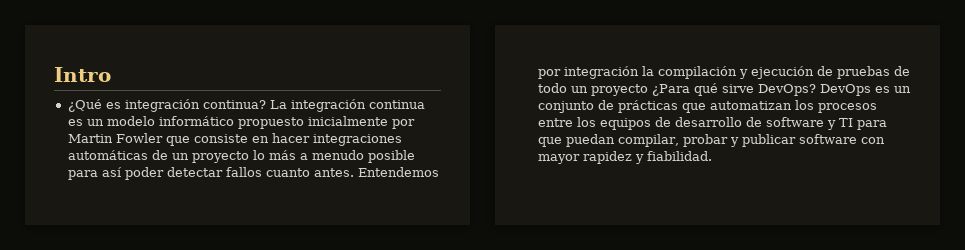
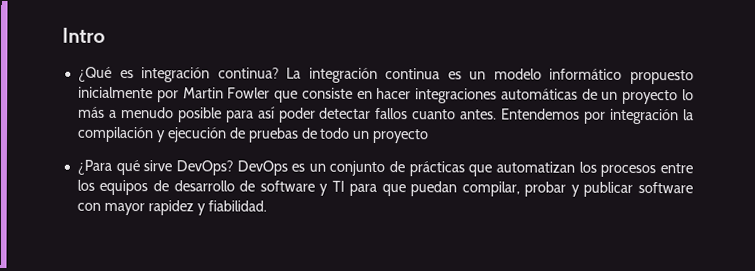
- Entendemos por integración la compilación y ejecución de pruebas de todo un proyecto ¿Para qué sirve DevOps?
+ Entendemos por integración la compilación y ejecución de pruebas de todo un proyecto
+ ¿Para qué sirve DevOps?

